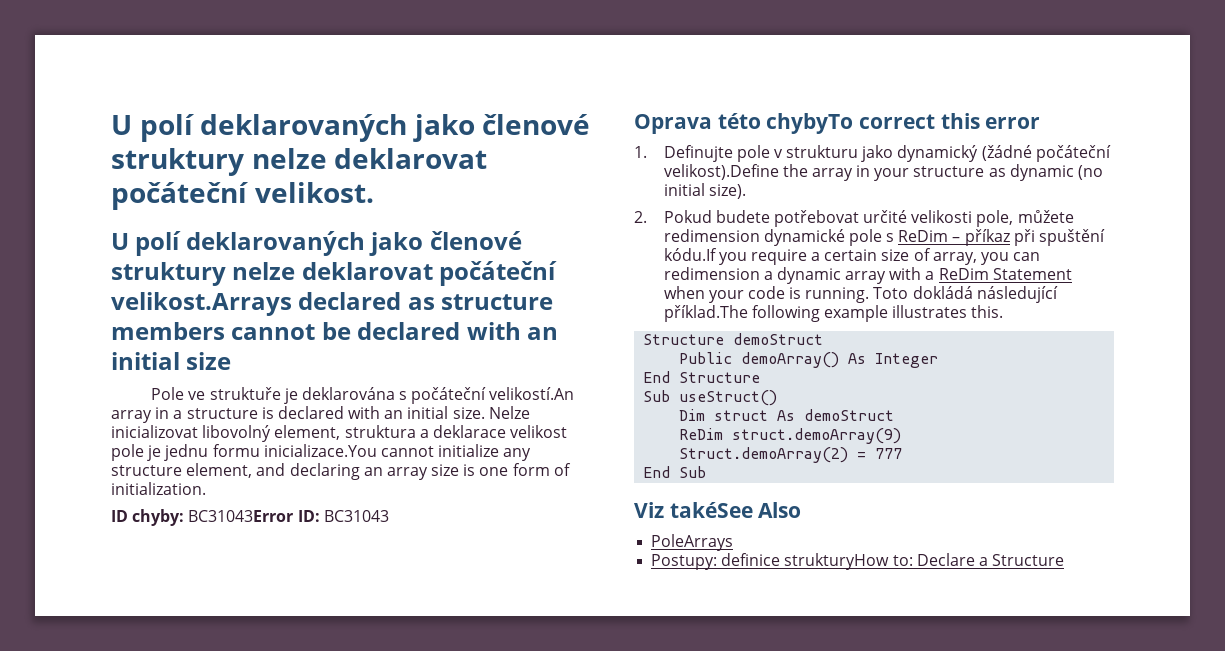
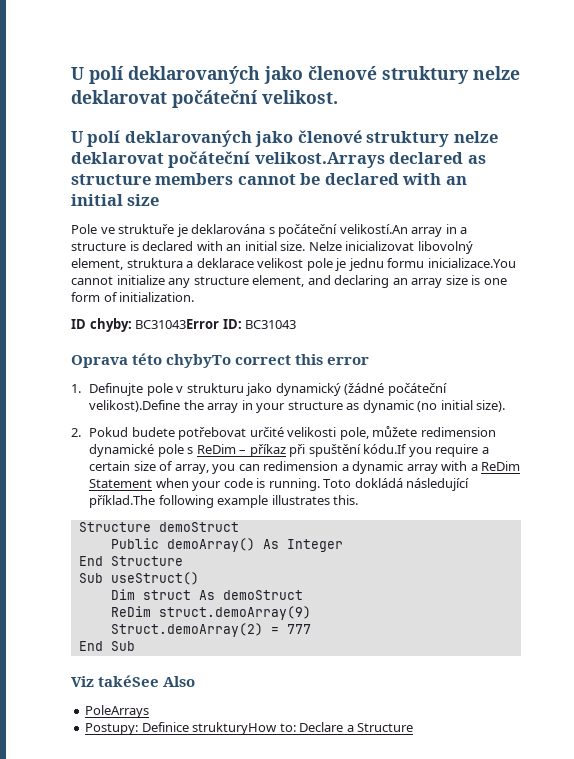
- Postupy: definice strukturyHow to: Declare a Structure
+ Postupy: Definice strukturyHow to: Declare a Structure

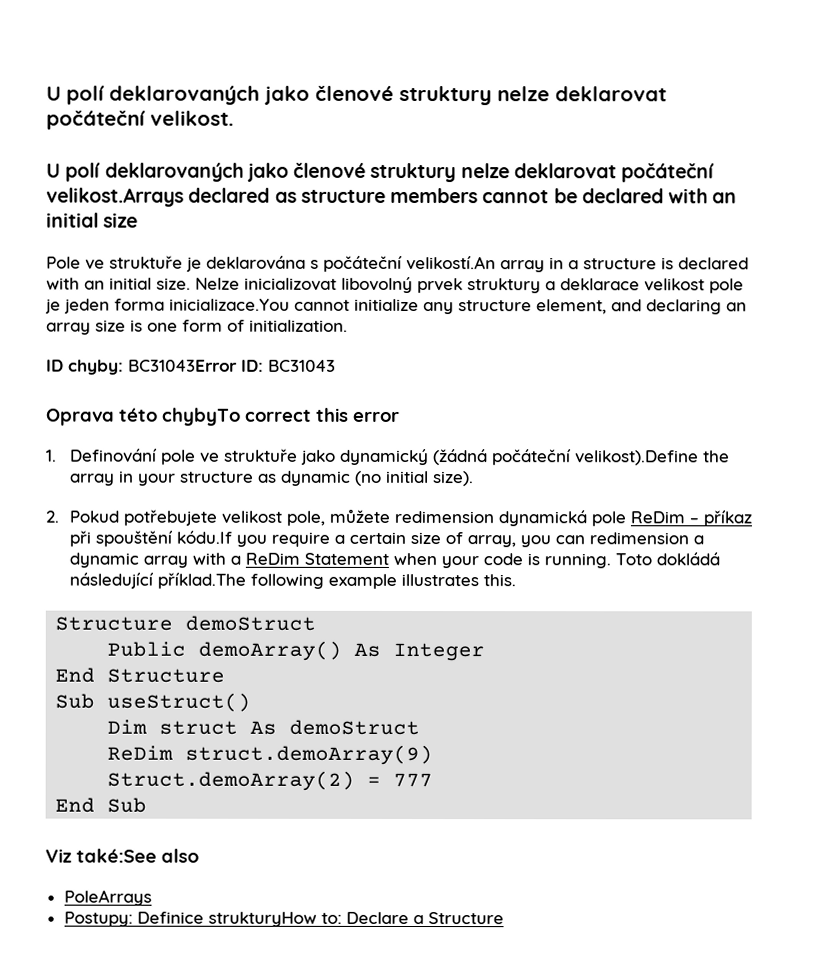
- Nelze inicializovat libovolný element, struktura a deklarace velikost pole je jednu formu inicializace.You cannot initialize any structure element, and declaring an array size is one form of initialization.
+ Nelze inicializovat libovolný prvek struktury a deklarace velikost pole je jeden forma inicializace.You cannot initialize any structure element, and declaring an array size is one form of initialization.
- 1. Definujte pole v strukturu jako dynamický (žádné počáteční velikost).Define the array in your structure as dynamic (no initial size).
+ 1. Definování pole ve struktuře jako dynamický (žádná počáteční velikost).Define the array in your structure as dynamic (no initial size).
- 2. Pokud budete potřebovat určité velikosti pole, můžete redimension dynamické pole s ReDim – příkaz při spuštění kódu.If you require a certain size of array, you can redimension a dynamic array with a ReDim Statement when your code is running.
+ 2. Pokud potřebujete velikost pole, můžete redimension dynamická pole ReDim – příkaz při spouštění kódu.If you require a certain size of array, you can redimension a dynamic array with a ReDim Statement when your code is running.
- Viz takéSee Also
+ Viz také:See also

